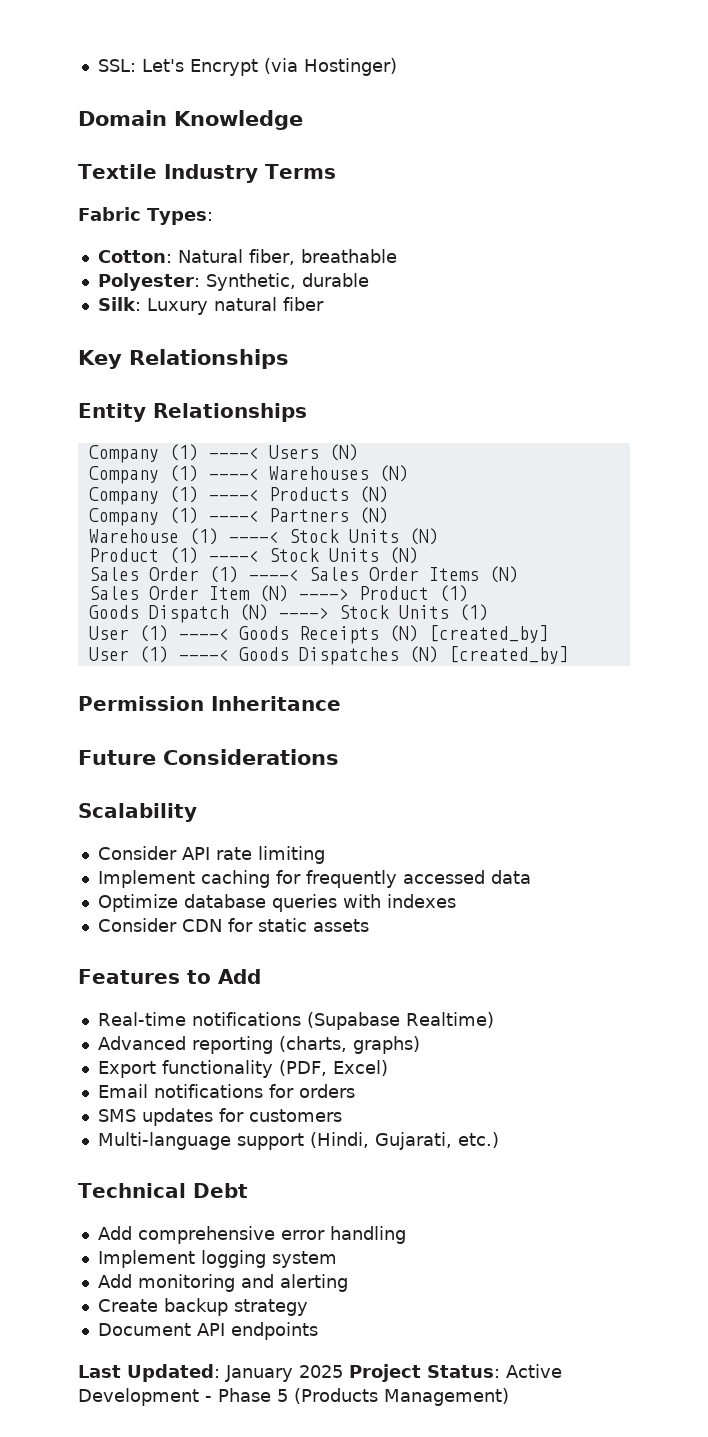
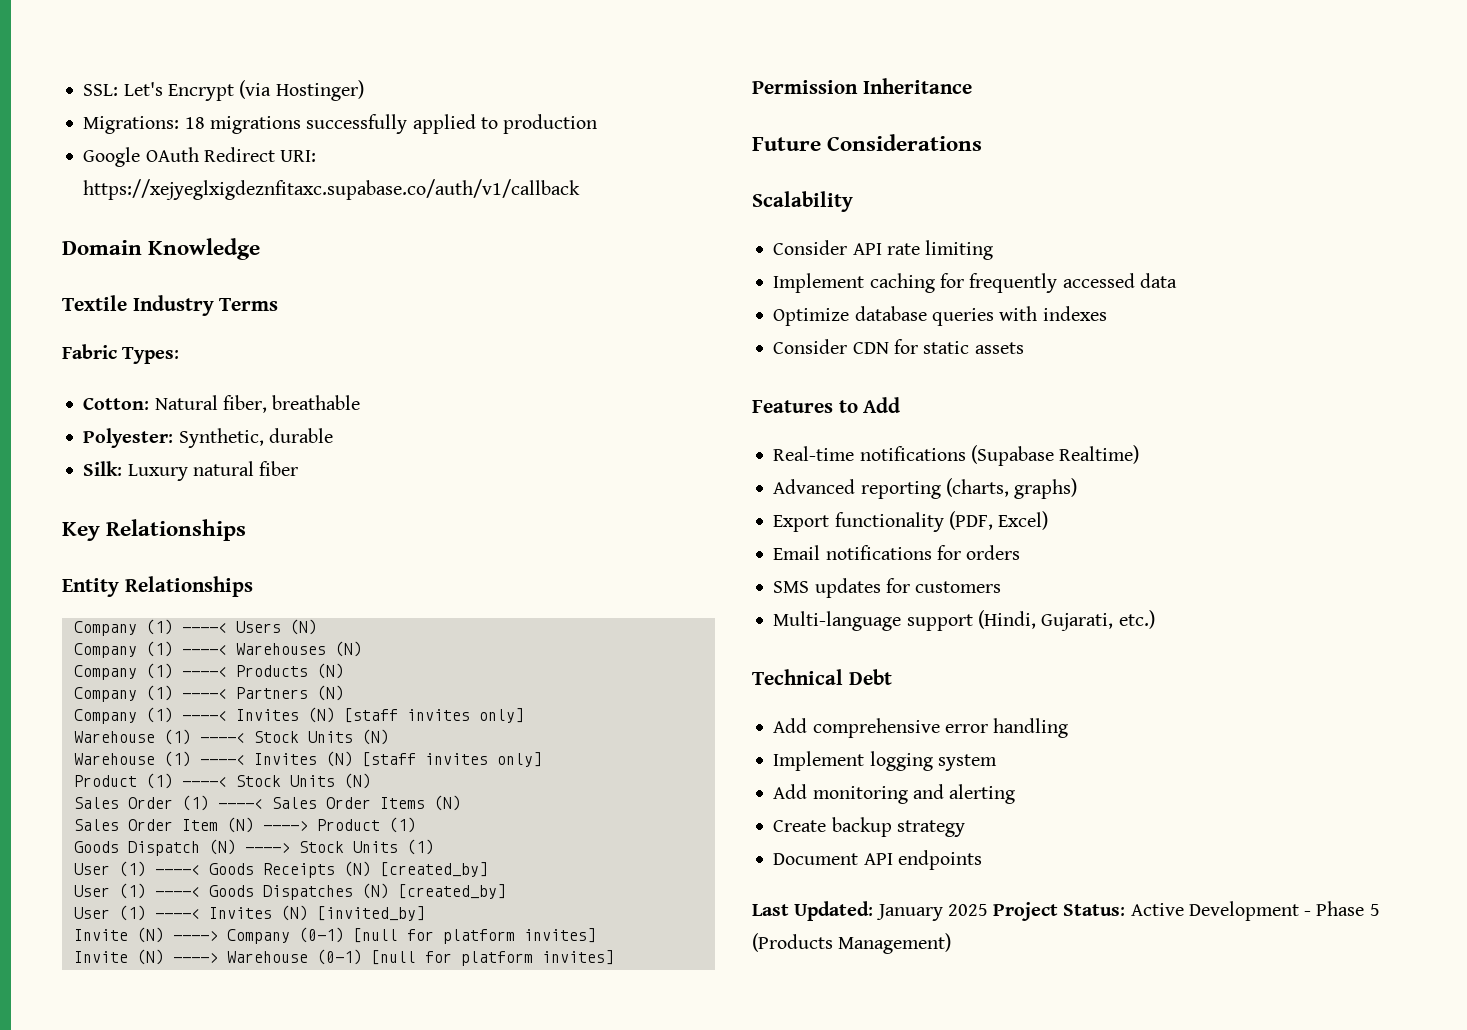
+ Migrations: 18 migrations successfully applied to production
+ Google OAuth Redirect URI: https://xejyeglxigdeznfitaxc.supabase.co/auth/v1/callback
+ Company (1) ----< Invites (N) [staff invites only]
+ Warehouse (1) ----< Invites (N) [staff invites only]
+ User (1) ----< Invites (N) [invited_by]
+ Invite (N) ----> Company (0-1) [null for platform invites]
+ Invite (N) ----> Warehouse (0-1) [null for platform invites]

